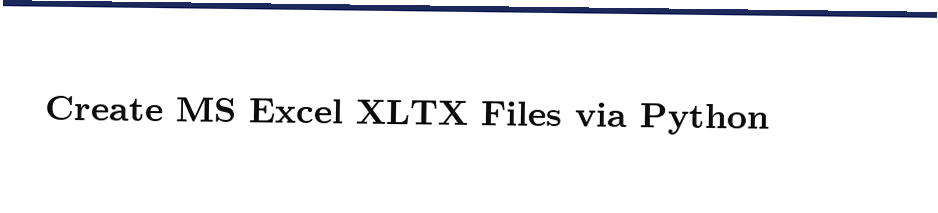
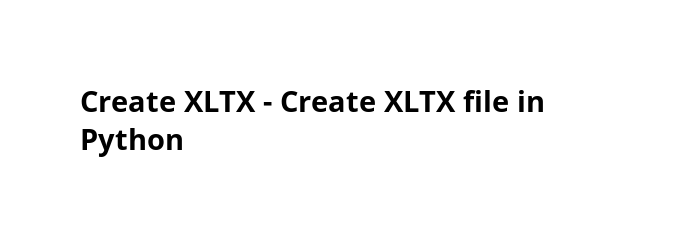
- Create MS Excel XLTX Files via Python
+ Create XLTX - Create XLTX file in Python

